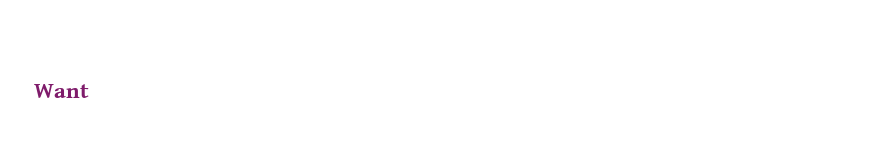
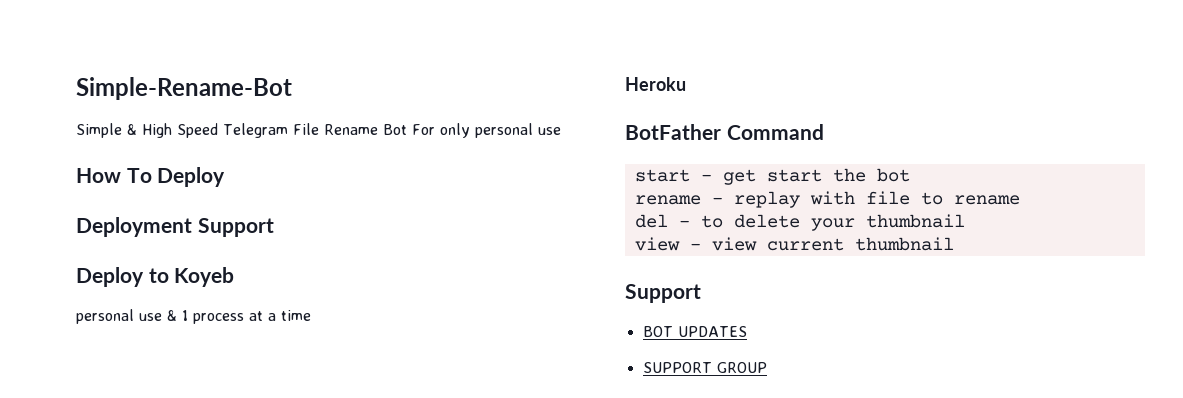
- Want
+ Simple-Rename-Bot
+ Simple & High Speed Telegram File Rename Bot For only personal use
+ How To Deploy
+ Deployment Support
+ Deploy to Koyeb
+ personal use & 1 process at a time
+ Heroku
+ BotFather Command
+ start - get start the bot
+ rename - replay with file to rename
+ del - to delete your thumbnail
+ view - view current thumbnail
+ Support
+ BOT UPDATES
+ SUPPORT GROUP

